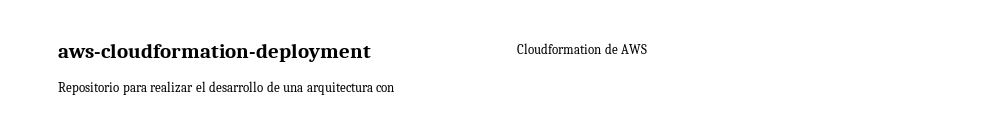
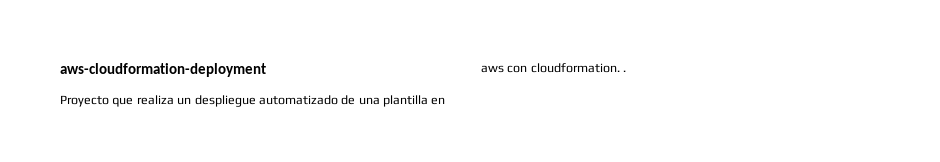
- Repositorio para realizar el desarrollo de una arquitectura con Cloudformation de AWS
+ Proyecto que realiza un despliegue automatizado de una plantilla en aws con cloudformation. .

